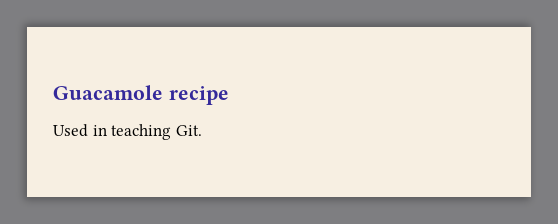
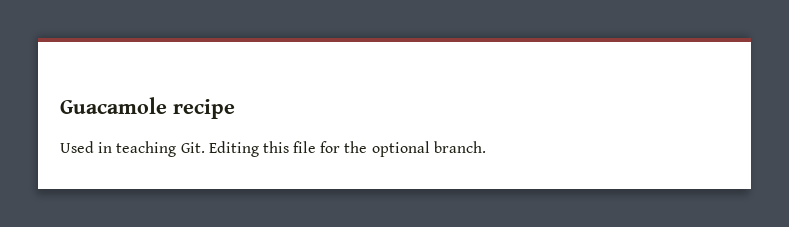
- Used in teaching Git.
+ Used in teaching Git. Editing this file for the optional branch.

